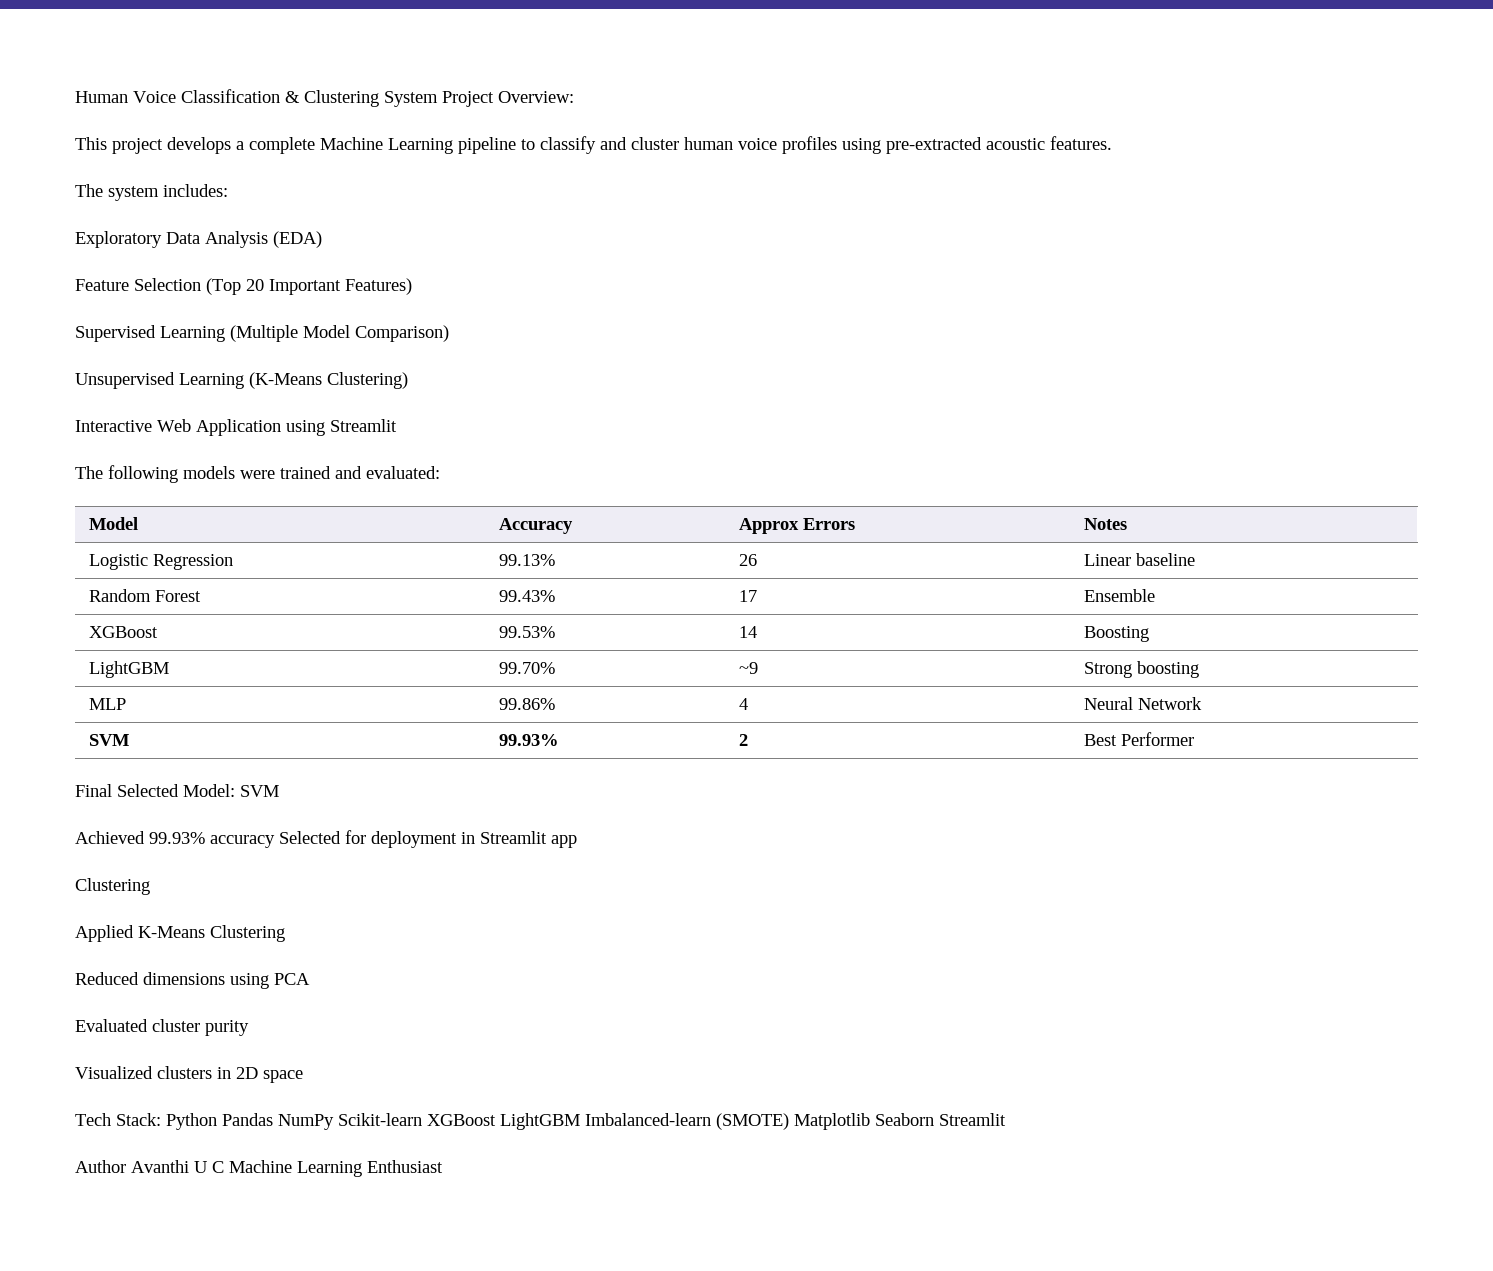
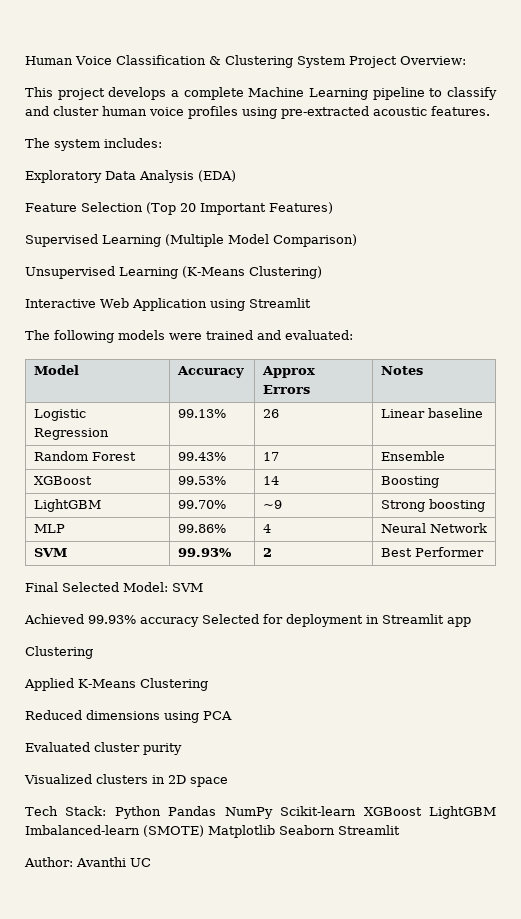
- Author Avanthi U C Machine Learning Enthusiast
+ Author: Avanthi UC

